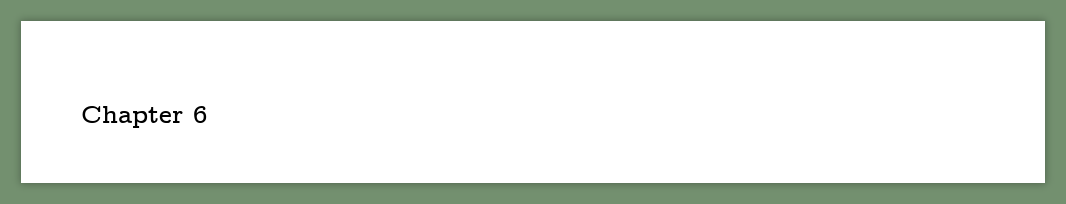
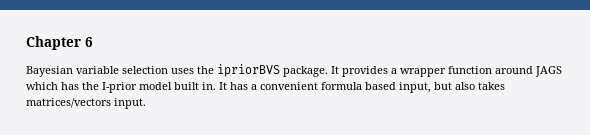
+ Bayesian variable selection uses the ipriorBVS package. It provides a wrapper function around JAGS which has the I-prior model built in. It has a convenient formula based input, but also takes matrices/vectors input.

